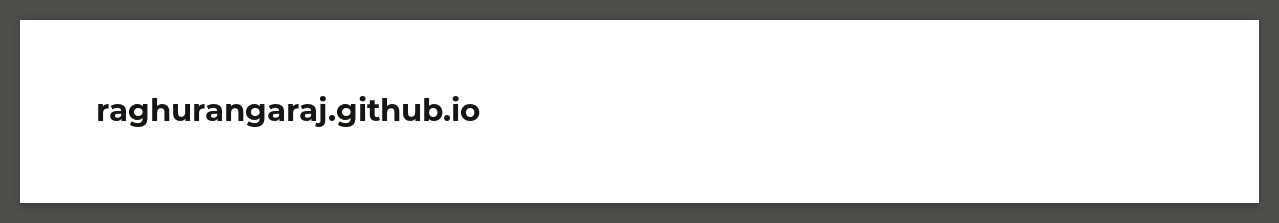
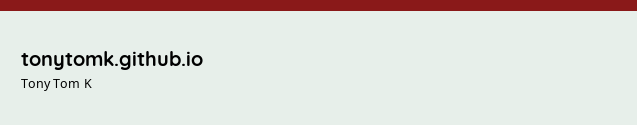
- raghurangaraj.github.io
+ tonytomk.github.io
+ Tony Tom K

